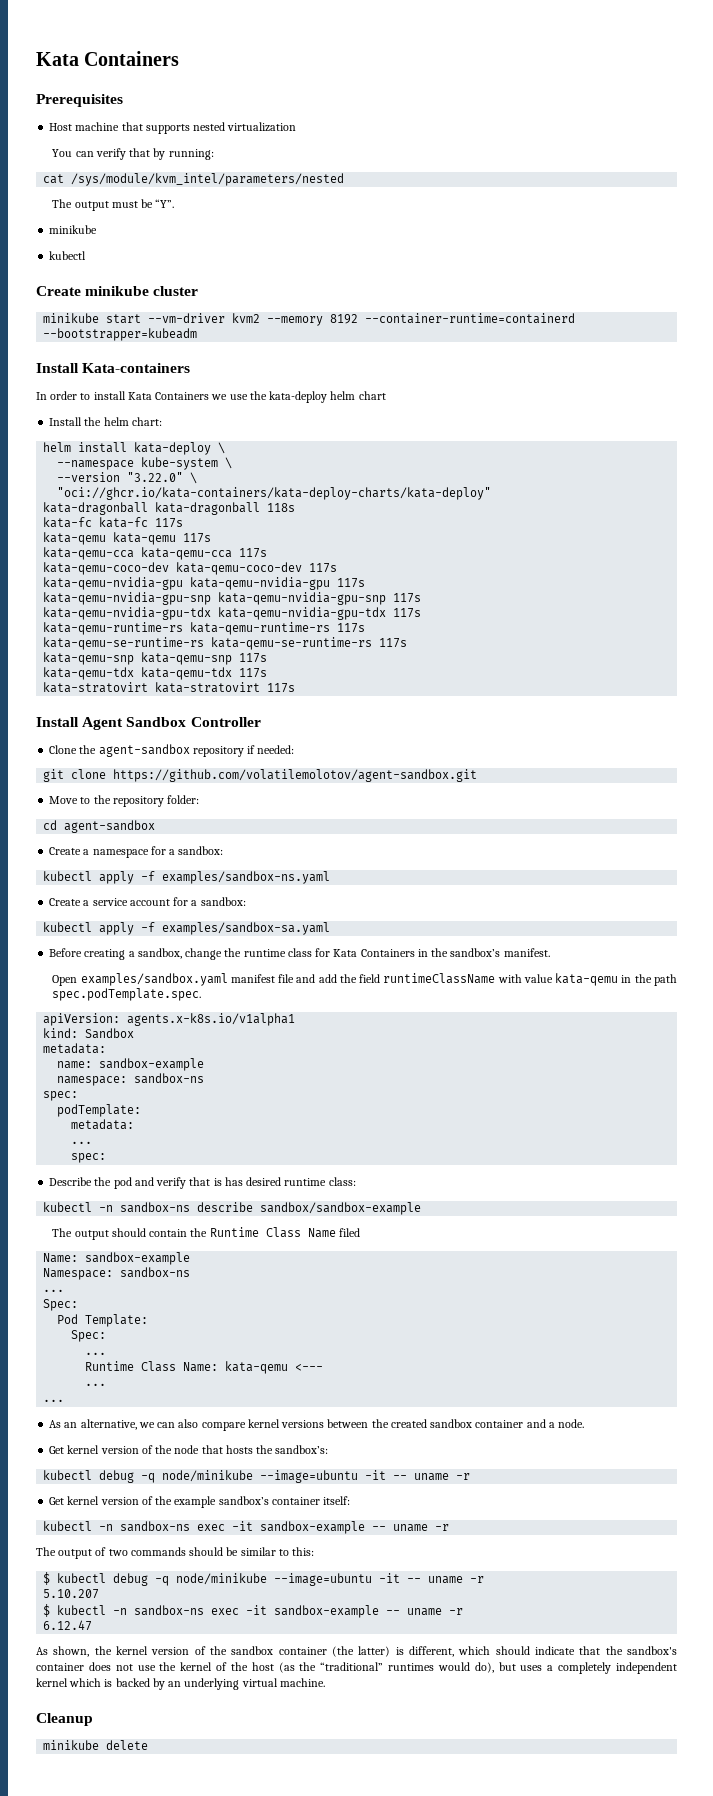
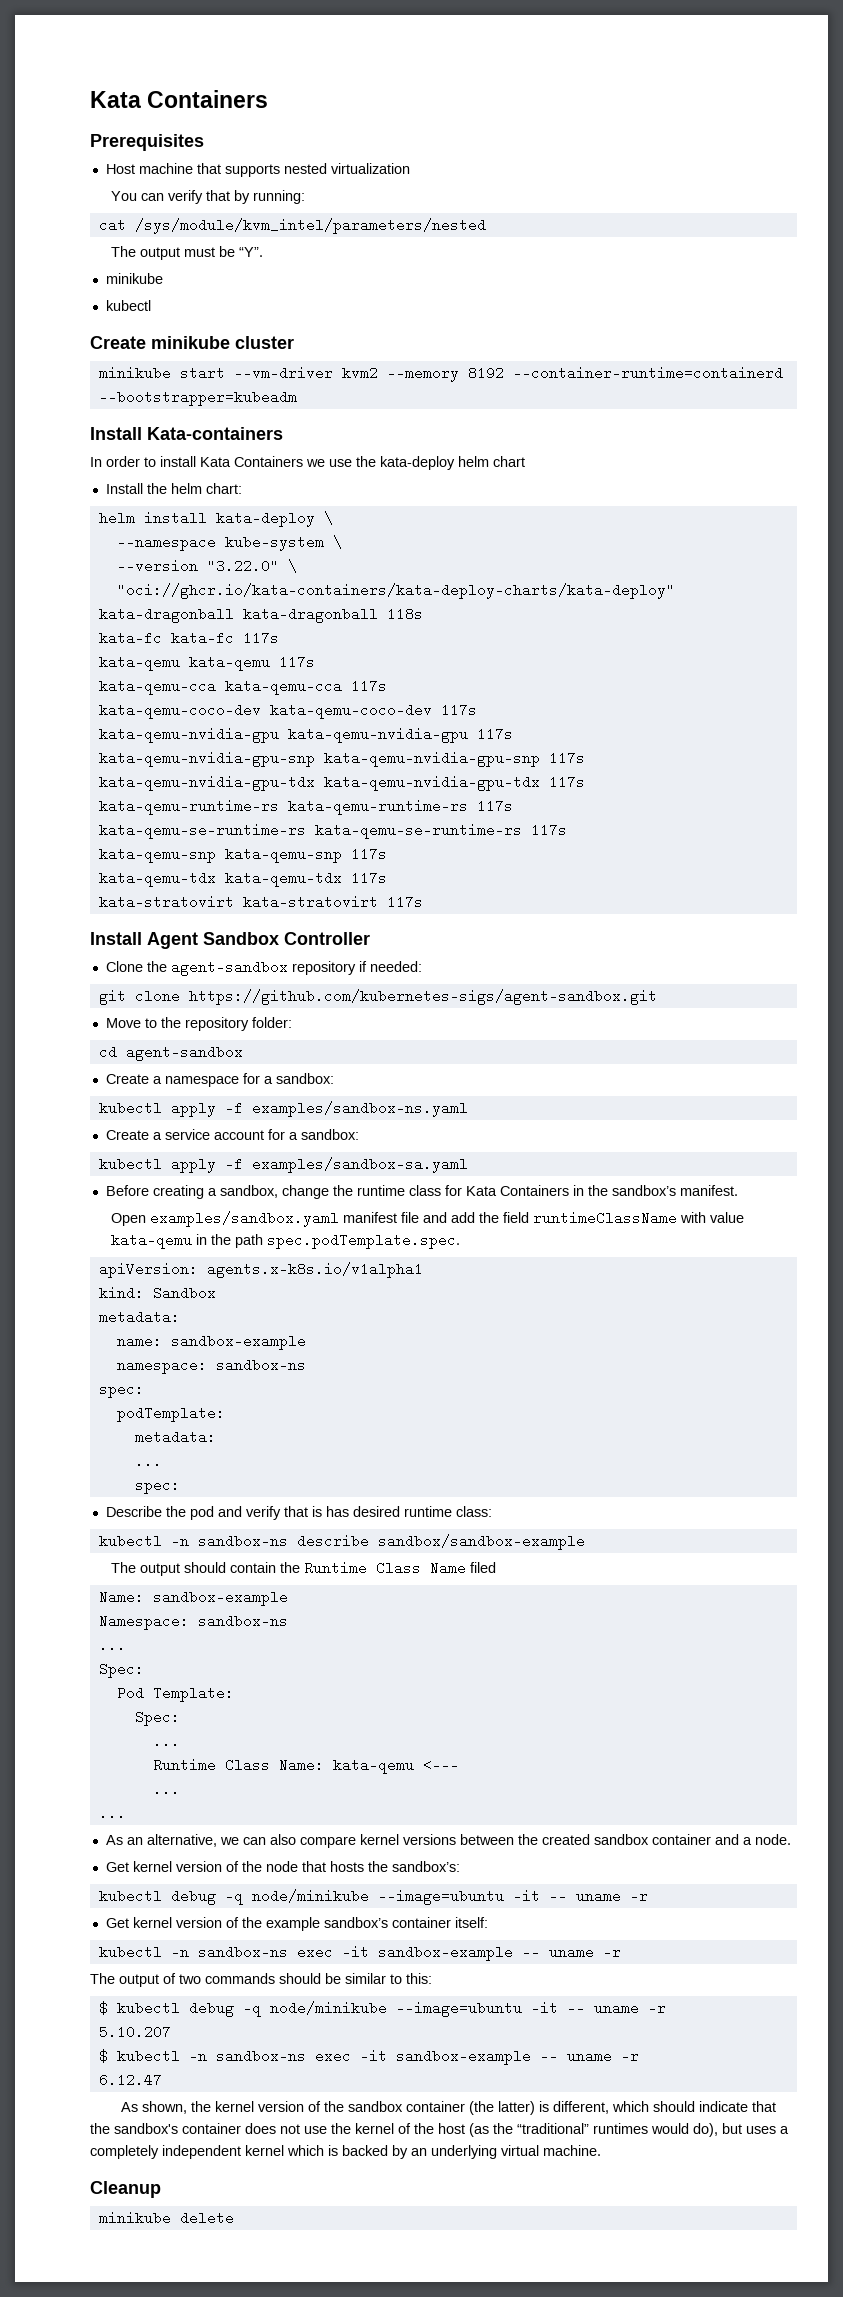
- git clone https://github.com/volatilemolotov/agent-sandbox.git
+ git clone https://github.com/kubernetes-sigs/agent-sandbox.git

